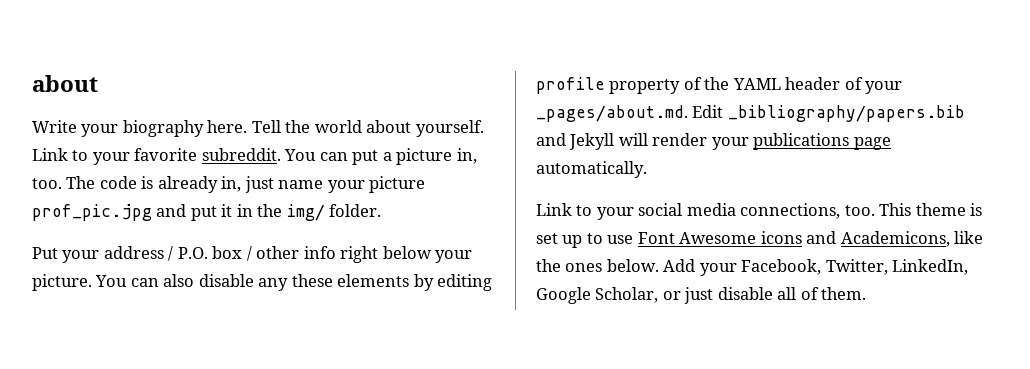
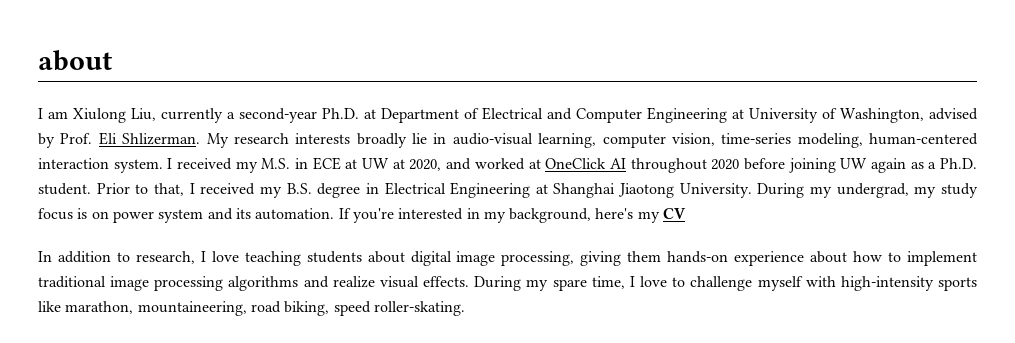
- Write your biography here. Tell the world about yourself. Link to your favorite subreddit. You can put a picture in, too. The code is already in, just name your picture prof_pic.jpg and put it in the img/ folder.
- Put your address / P.O. box / other info right below your picture. You can also disable any these elements by editing profile property of the YAML header of your _pages/about.md. Edit _bibliography/papers.bib and Jekyll will render your publications page automatically.
- Link to your social media connections, too. This theme is set up to use Font Awesome icons and Academicons, like the ones below. Add your Facebook, Twitter, LinkedIn, Google Scholar, or just disable all of them.
+ I am Xiulong Liu, currently a second-year Ph.D. at Department of Electrical and Computer Engineering at University of Washington, advised by Prof. Eli Shlizerman. My research interests broadly lie in audio-visual learning, computer vision, time-series modeling, human-centered interaction system. I received my M.S. in ECE at UW at 2020, and worked at OneClick AI throughout 2020 before joining UW again as a Ph.D. student. Prior to that, I received my B.S. degree in Electrical Engineering at Shanghai Jiaotong University. During my undergrad, my study focus is on power system and its automation. If you're interested in my background, here's my CV
+ In addition to research, I love teaching students about digital image processing, giving them hands-on experience about how to implement traditional image processing algorithms and realize visual effects. During my spare time, I love to challenge myself with high-intensity sports like marathon, mountaineering, road biking, speed roller-skating.

